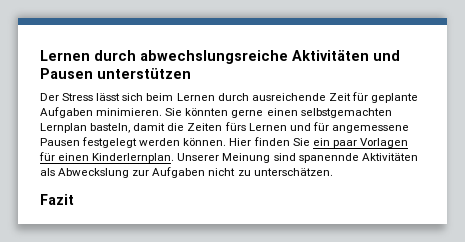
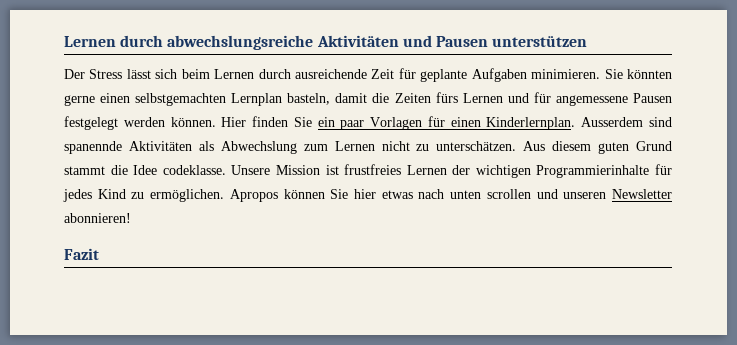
- Unserer Meinung sind spanennde Aktivitäten als Abweckslung zur Aufgaben nicht zu unterschätzen.
+ Ausserdem sind spanennde Aktivitäten als Abwechslung zum Lernen nicht zu unterschätzen. Aus diesem guten Grund stammt die Idee codeklasse. Unsere Mission ist frustfreies Lernen der wichtigen Programmierinhalte für jedes Kind zu ermöglichen. Apropos können Sie hier etwas nach unten scrollen und unseren Newsletter abonnieren!

